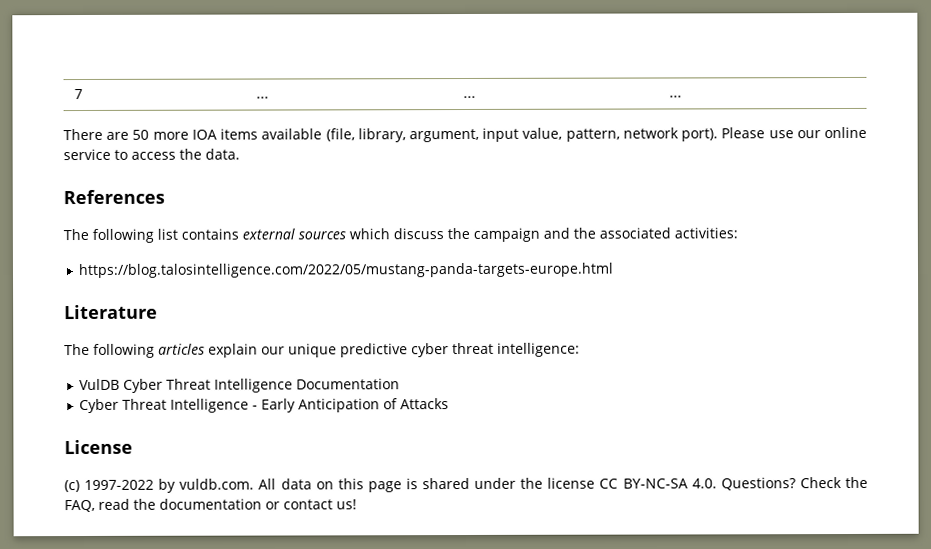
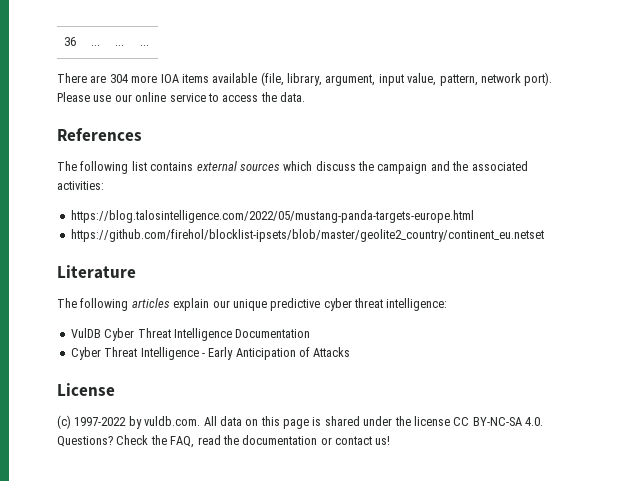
- 7 | ... | ... | ...
+ 36 | ... | ... | ...
- There are 50 more IOA items available (file, library, argument, input value, pattern, network port).
+ There are 304 more IOA items available (file, library, argument, input value, pattern, network port).
+ https://github.com/firehol/blocklist-ipsets/blob/master/geolite2_country/continent_eu.netset

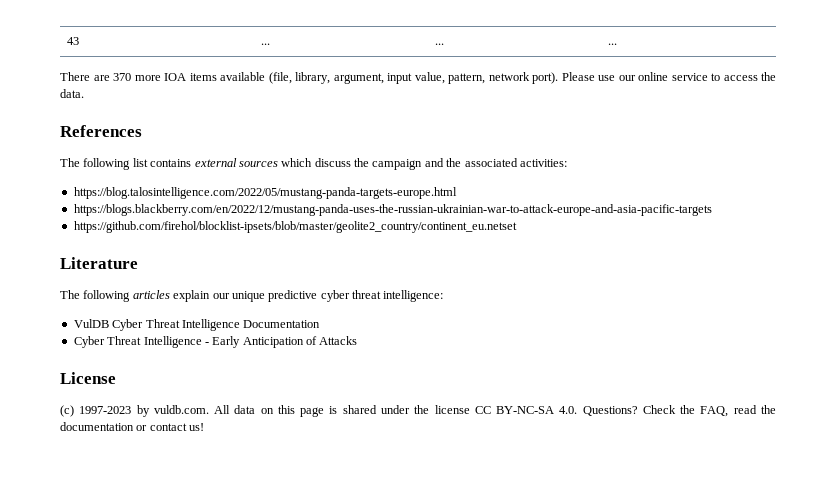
- 36 | ... | ... | ...
+ 43 | ... | ... | ...
- There are 304 more IOA items available (file, library, argument, input value, pattern, network port).
+ There are 370 more IOA items available (file, library, argument, input value, pattern, network port).
+ https://blogs.blackberry.com/en/2022/12/mustang-panda-uses-the-russian-ukrainian-war-to-attack-europe-and-asia-pacific-targets
- (c) 1997-2022 by vuldb.com. All data on this page is shared under the license CC BY-NC-SA 4.0. Questions?
+ (c) 1997-2023 by vuldb.com. All data on this page is shared under the license CC BY-NC-SA 4.0. Questions?

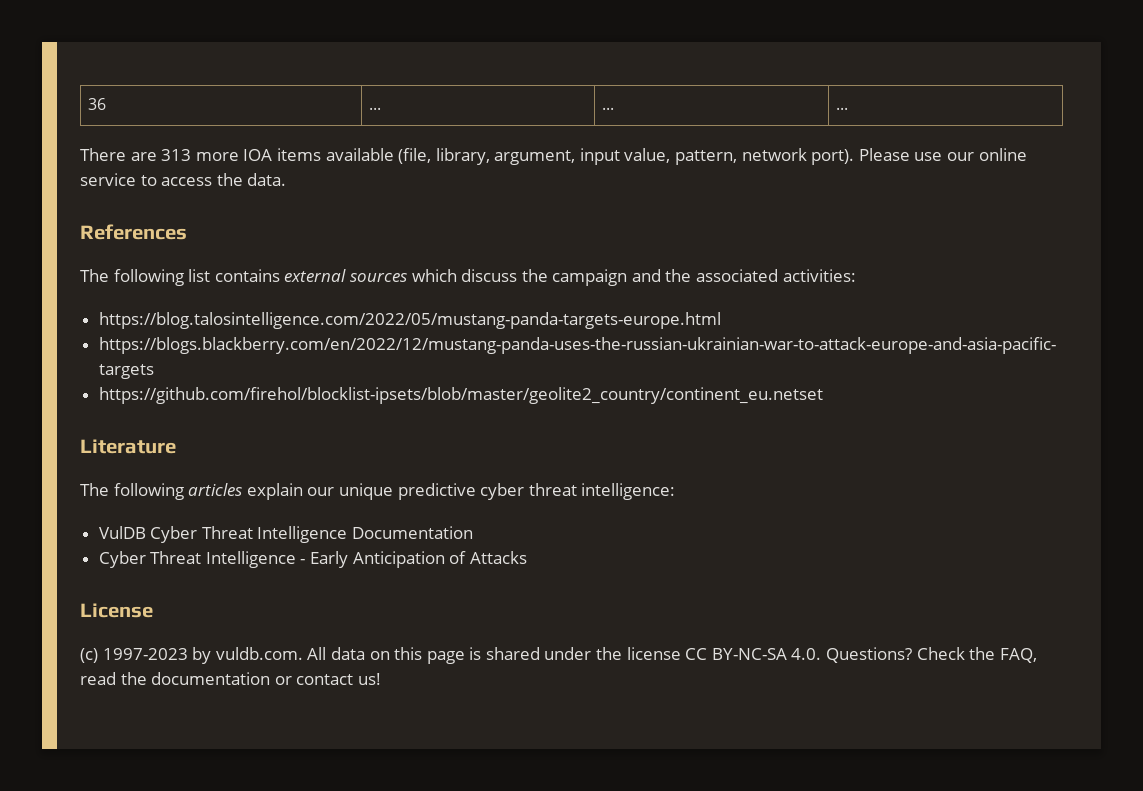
- 43 | ... | ... | ...
+ 36 | ... | ... | ...
- There are 370 more IOA items available (file, library, argument, input value, pattern, network port).
+ There are 313 more IOA items available (file, library, argument, input value, pattern, network port).

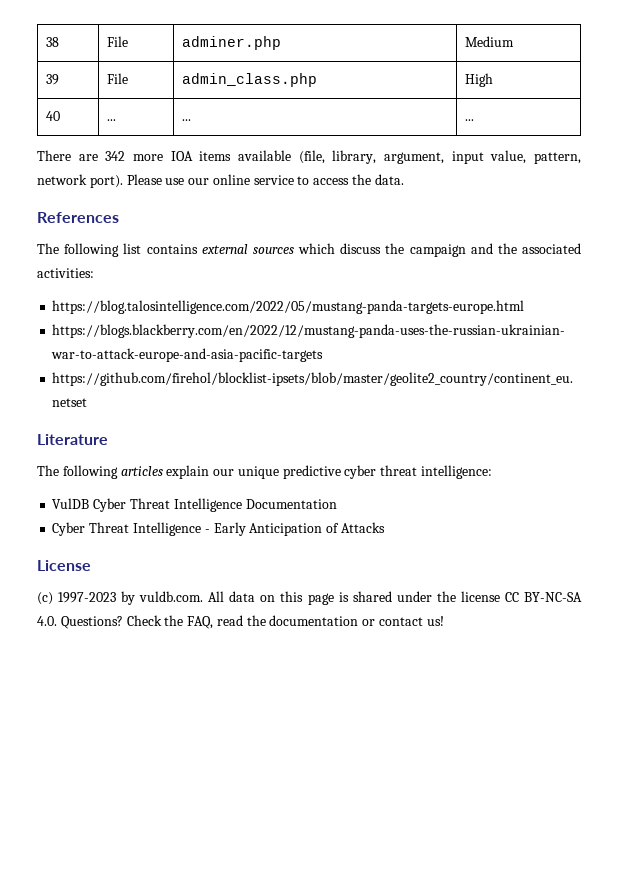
- 36 | ... | ... | ...
+ 38 | File | adminer.php | Medium
+ 39 | File | admin_class.php | High
+ 40 | ... | ... | ...
- There are 313 more IOA items available (file, library, argument, input value, pattern, network port).
+ There are 342 more IOA items available (file, library, argument, input value, pattern, network port).

